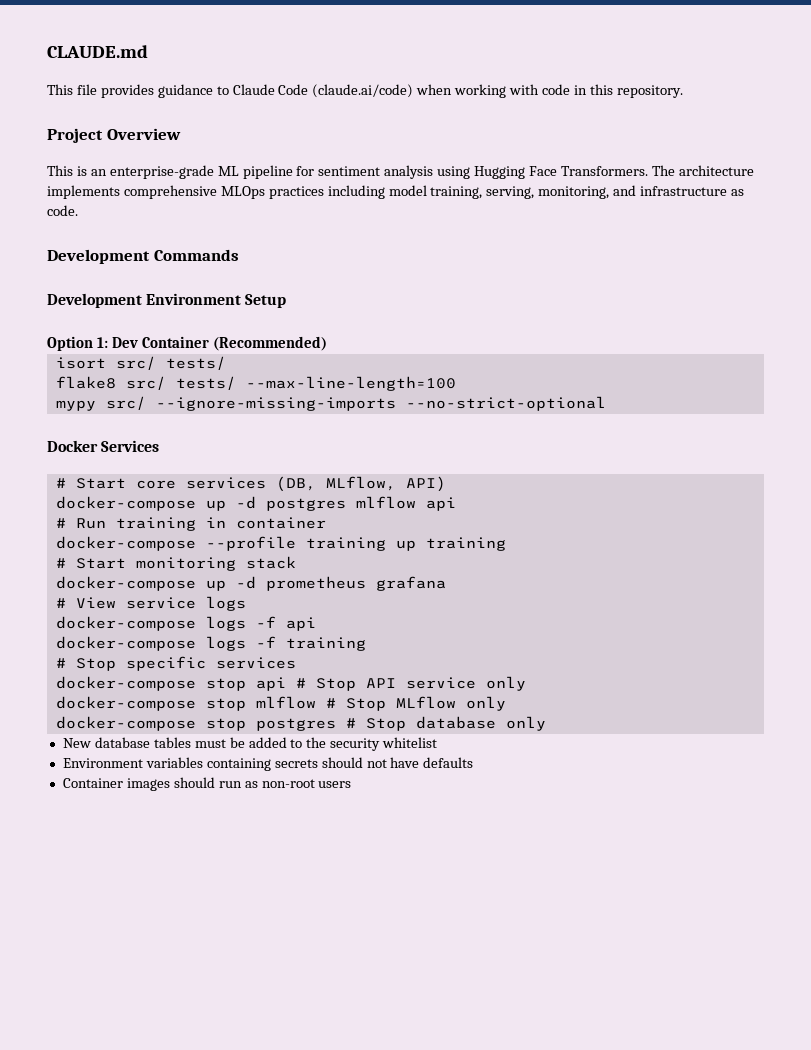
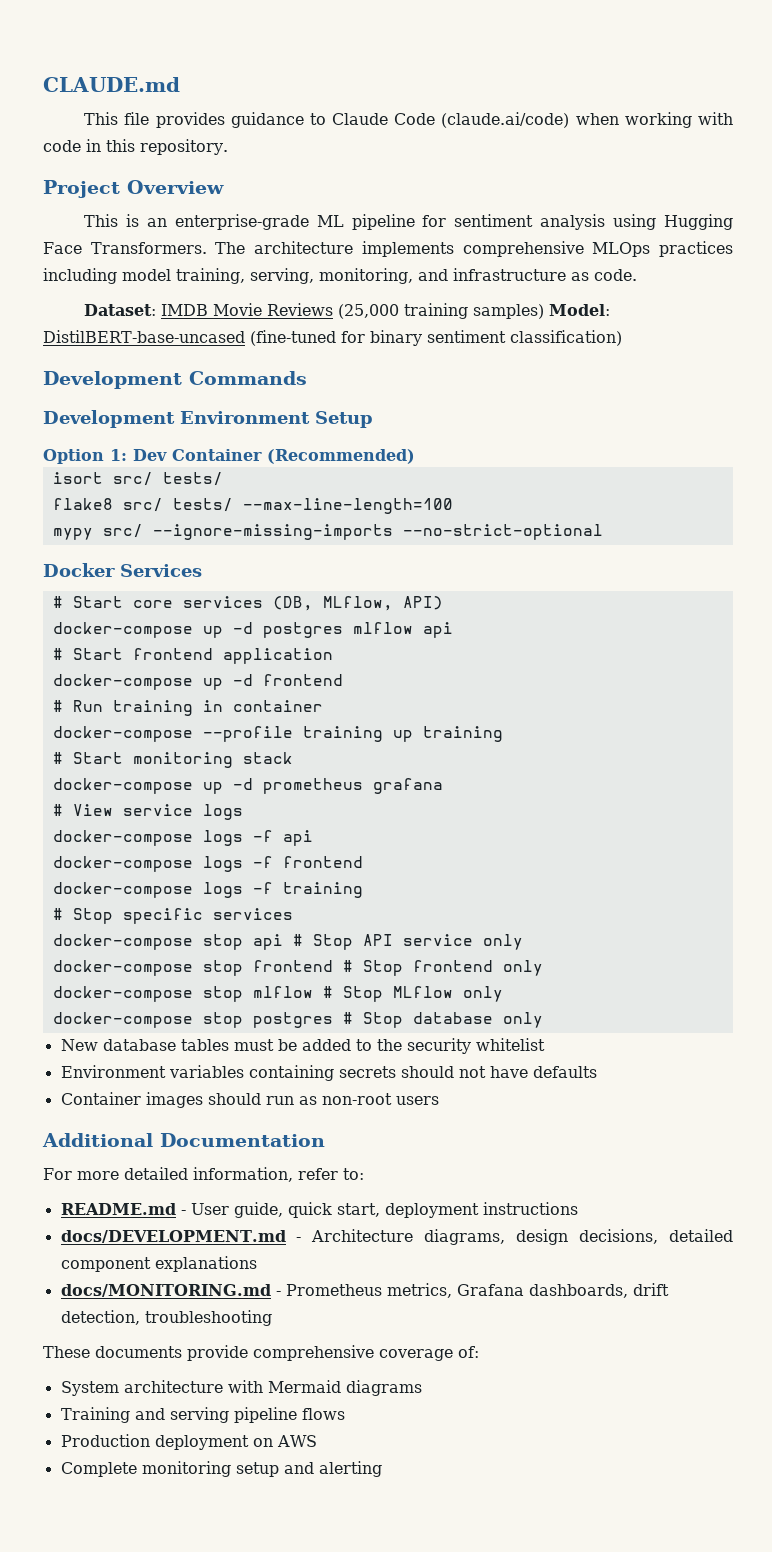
+ Dataset: IMDB Movie Reviews (25,000 training samples) Model: DistilBERT-base-uncased (fine-tuned for binary sentiment classification)
+ # Start frontend application
+ docker-compose up -d frontend
+ docker-compose logs -f frontend
+ docker-compose stop frontend # Stop frontend only
+ Additional Documentation
+ For more detailed information, refer to:
+ README.md - User guide, quick start, deployment instructions
+ docs/DEVELOPMENT.md - Architecture diagrams, design decisions, detailed component explanations
+ docs/MONITORING.md - Prometheus metrics, Grafana dashboards, drift detection, troubleshooting
+ These documents provide comprehensive coverage of:
+ System architecture with Mermaid diagrams
+ Training and serving pipeline flows
+ Production deployment on AWS
+ Complete monitoring setup and alerting

